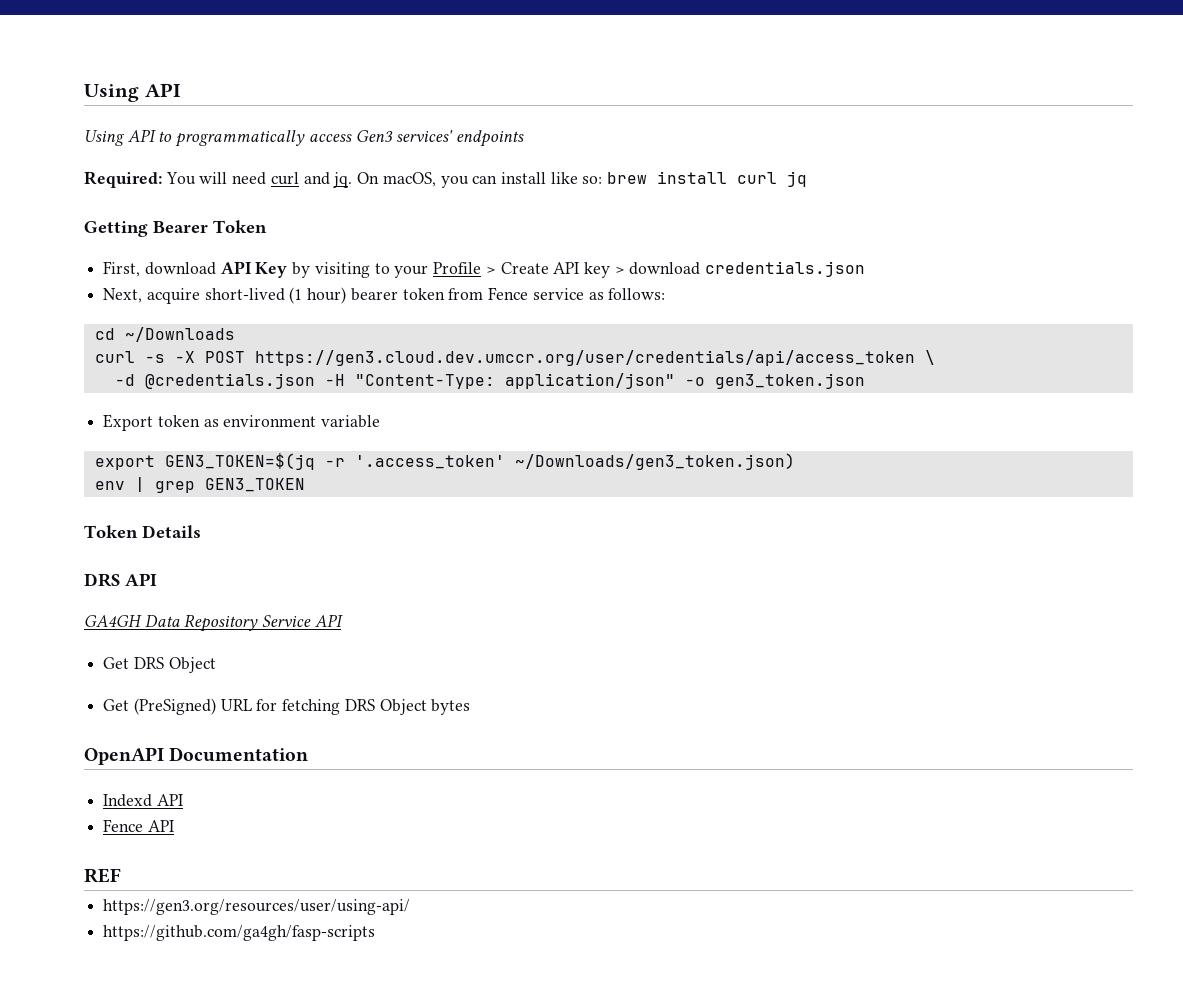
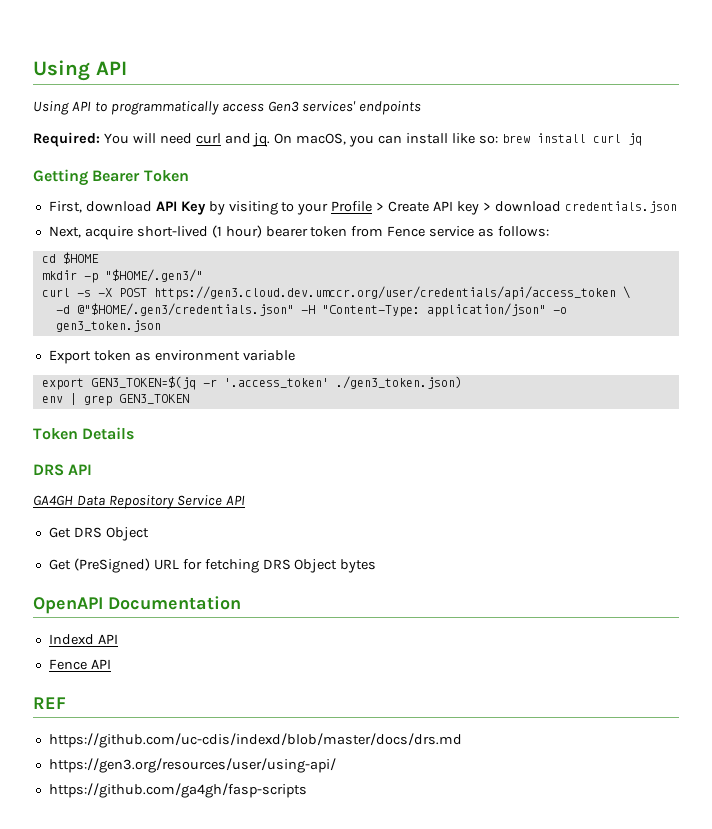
- cd ~/Downloads
+ cd $HOME
+ mkdir -p "$HOME/.gen3/"
- -d @credentials.json -H "Content-Type: application/json" -o gen3_token.json
+ -d @"$HOME/.gen3/credentials.json" -H "Content-Type: application/json" -o gen3_token.json
- export GEN3_TOKEN=$(jq -r '.access_token' ~/Downloads/gen3_token.json)
+ export GEN3_TOKEN=$(jq -r '.access_token' ./gen3_token.json)
+ https://github.com/uc-cdis/indexd/blob/master/docs/drs.md

